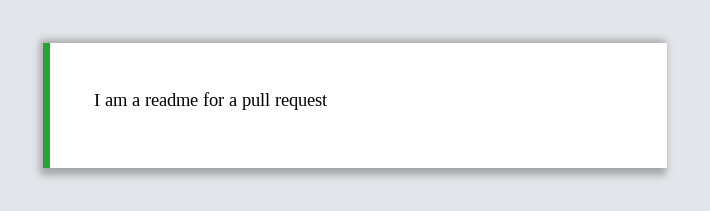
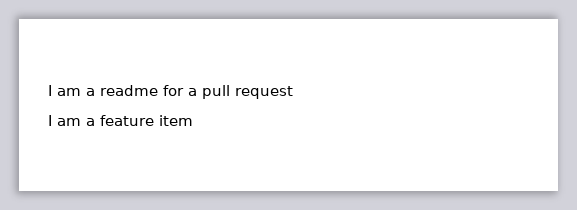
+ I am a feature item

